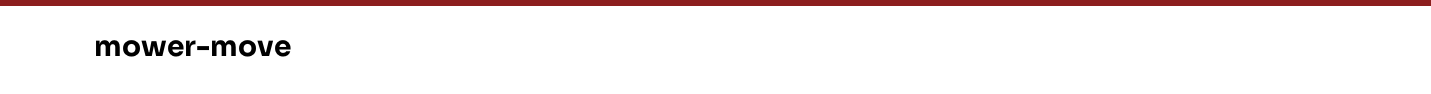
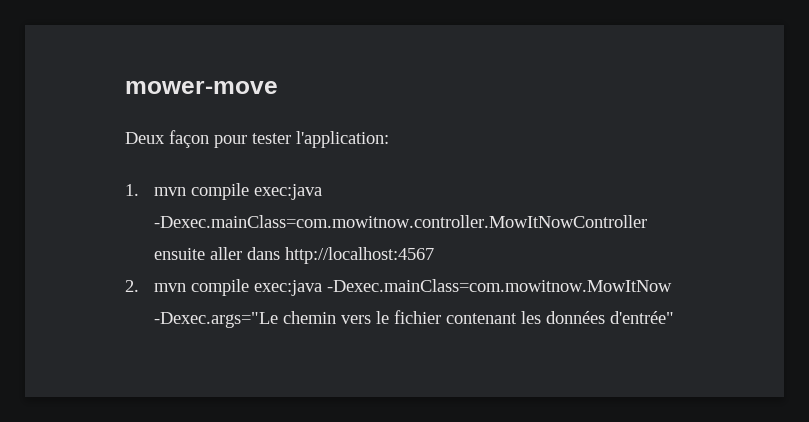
+ Deux façon pour tester l'application:
+ 1. mvn compile exec:java -Dexec.mainClass=com.mowitnow.controller.MowItNowController ensuite aller dans http://localhost:4567
+ 2. mvn compile exec:java -Dexec.mainClass=com.mowitnow.MowItNow -Dexec.args="Le chemin vers le fichier contenant les données d'entrée"

